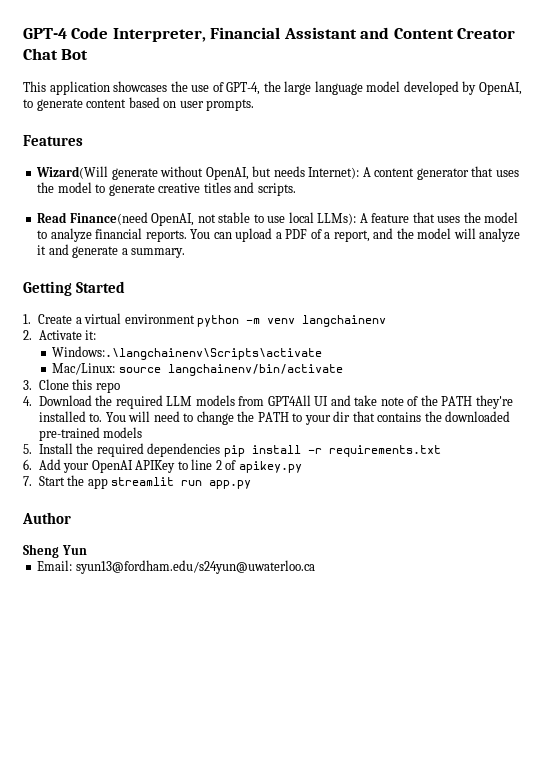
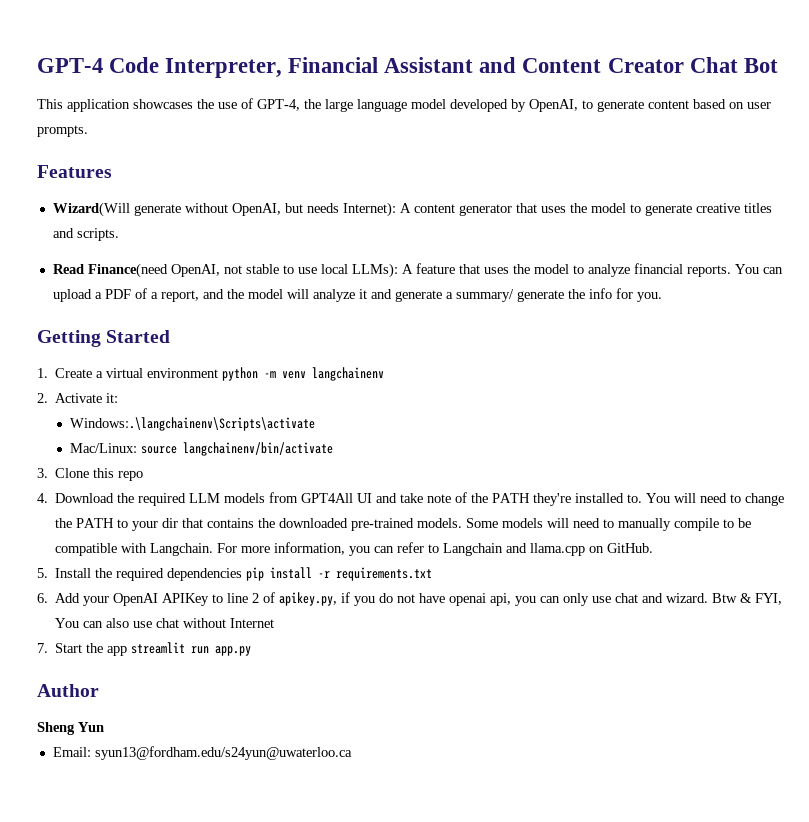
- You can upload a PDF of a report, and the model will analyze it and generate a summary.
+ You can upload a PDF of a report, and the model will analyze it and generate a summary/ generate the info for you.
- You will need to change the PATH to your dir that contains the downloaded pre-trained models
+ You will need to change the PATH to your dir that contains the downloaded pre-trained models. Some models will need to manually compile to be compatible with Langchain. For more information, you can refer to Langchain and llama.cpp on GitHub.
- 6. Add your OpenAI APIKey to line 2 of apikey.py
+ 6. Add your OpenAI APIKey to line 2 of apikey.py, if you do not have openai api, you can only use chat and wizard. Btw & FYI, You can also use chat without Internet

